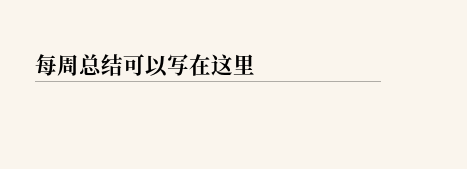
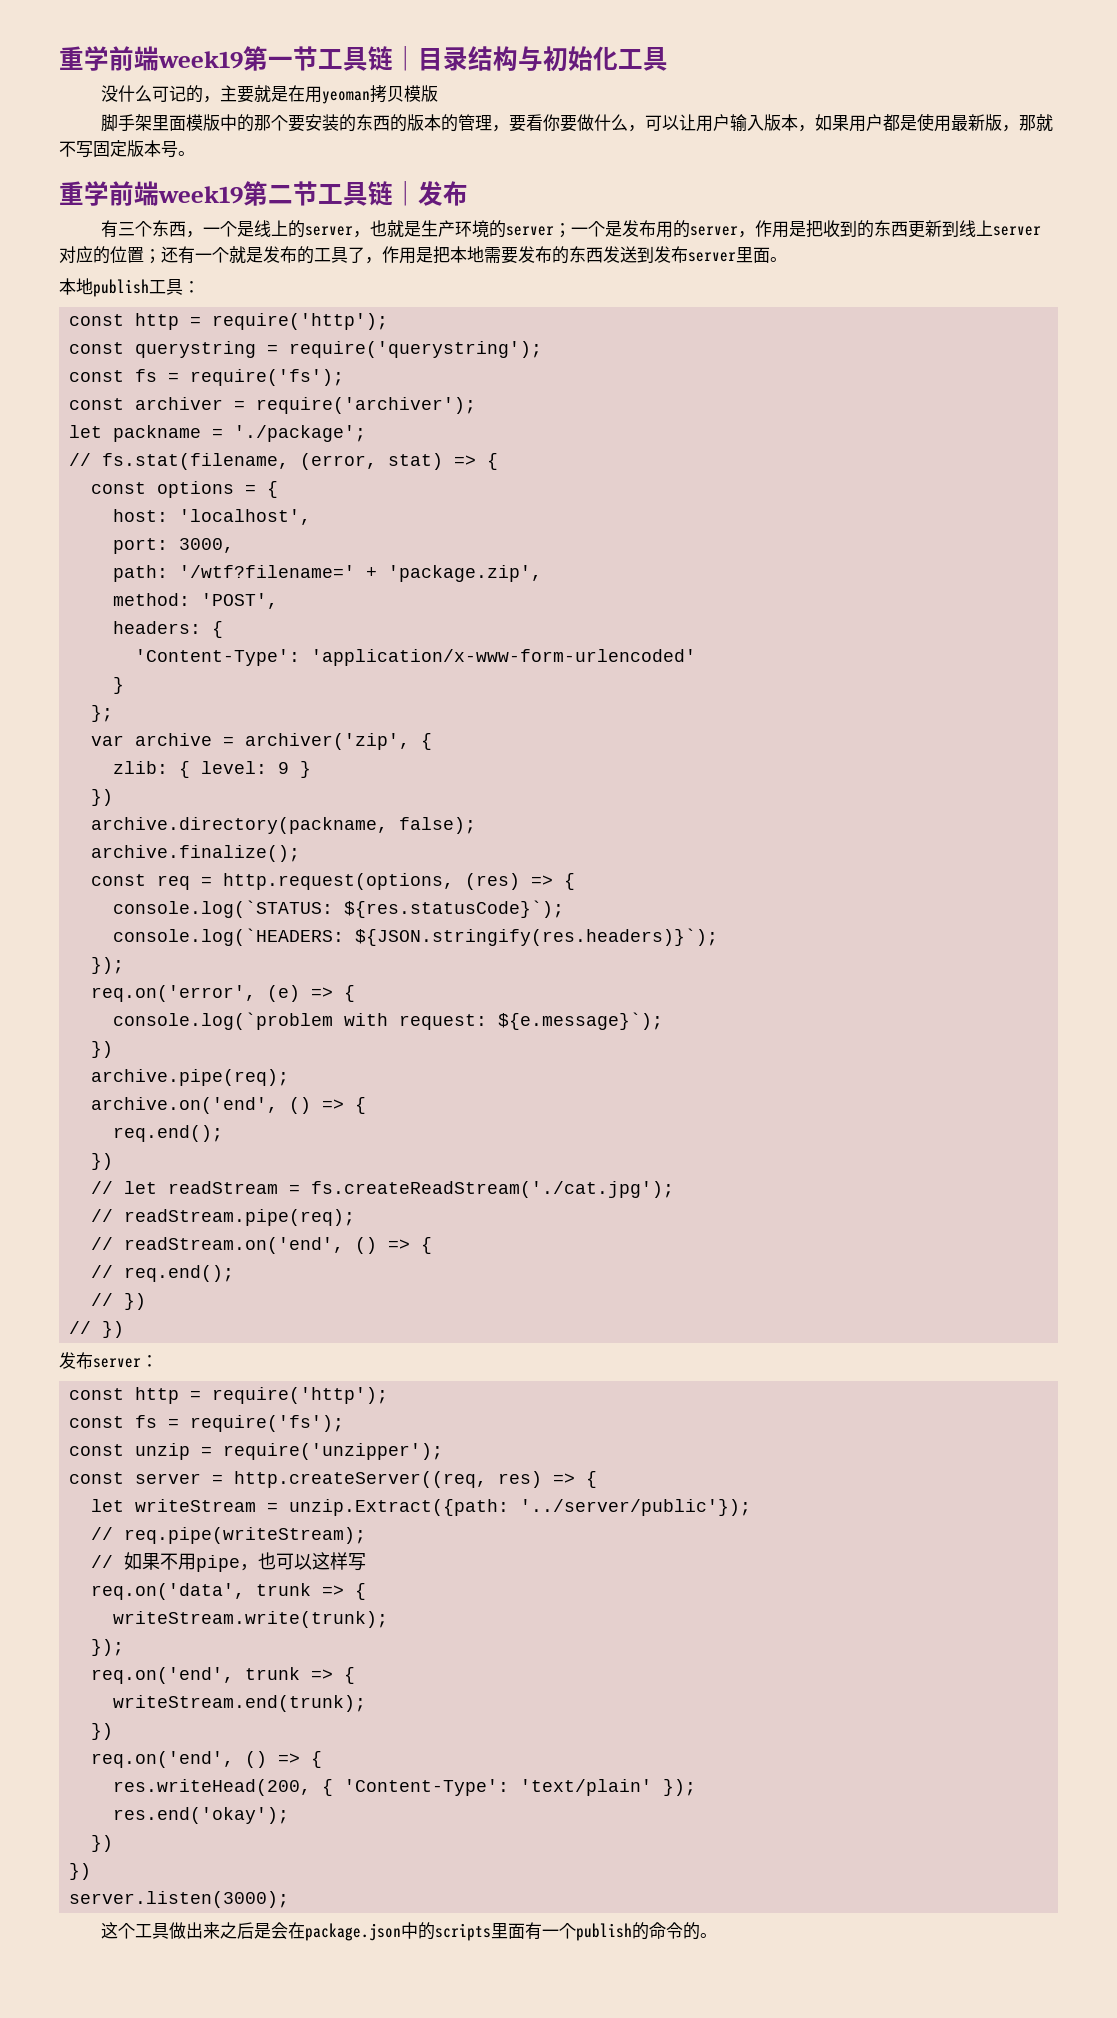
- 每周总结可以写在这里
+ 重学前端week19第一节工具链｜目录结构与初始化工具
+ 没什么可记的，主要就是在用yeoman拷贝模版
+ 脚手架里面模版中的那个要安装的东西的版本的管理，要看你要做什么，可以让用户输入版本，如果用户都是使用最新版，那就不写固定版本号。
+ 重学前端week19第二节工具链｜发布
+ 有三个东西，一个是线上的server，也就是生产环境的server；一个是发布用的server，作用是把收到的东西更新到线上server对应的位置；还有一个就是发布的工具了，作用是把本地需要发布的东西发送到发布server里面。
+ 本地publish工具：
+ const http = require('http');
+ const querystring = require('querystring');
+ const fs = require('fs');
+ const archiver = require('archiver');
+ let packname = './package';
+ // fs.stat(filename, (error, stat) => {
+ const options = {
+ host: 'localhost',
+ port: 3000,
+ path: '/wtf?filename=' + 'package.zip',
+ method: 'POST',
+ headers: {
+ 'Content-Type': 'application/x-www-form-urlencoded'
+ }
+ };
+ var archive = archiver('zip', {
+ zlib: { level: 9 }
+ })
+ archive.directory(packname, false);
+ archive.finalize();
+ const req = http.request(options, (res) => {
+ console.log(`STATUS: ${res.statusCode}`);
+ console.log(`HEADERS: ${JSON.stringify(res.headers)}`);
+ });
+ req.on('error', (e) => {
+ console.log(`problem with request: ${e.message}`);
+ })
+ archive.pipe(req);
+ archive.on('end', () => {
+ req.end();
+ })
+ // let readStream = fs.createReadStream('./cat.jpg');
+ // readStream.pipe(req);
+ // readStream.on('end', () => {
+ // req.end();
+ // })
+ // })
+ 发布server：
+ const http = require('http');
+ const fs = require('fs');
+ const unzip = require('unzipper');
+ const server = http.createServer((req, res) => {
+ let writeStream = unzip.Extract({path: '../server/public'});
+ // req.pipe(writeStream);
+ // 如果不用pipe，也可以这样写
+ req.on('data', trunk => {
+ writeStream.write(trunk);
+ });
+ req.on('end', trunk => {
+ writeStream.end(trunk);
+ })
+ req.on('end', () => {
+ res.writeHead(200, { 'Content-Type': 'text/plain' });
+ res.end('okay');
+ })
+ })
+ server.listen(3000);
+ 这个工具做出来之后是会在package.json中的scripts里面有一个publish的命令的。

